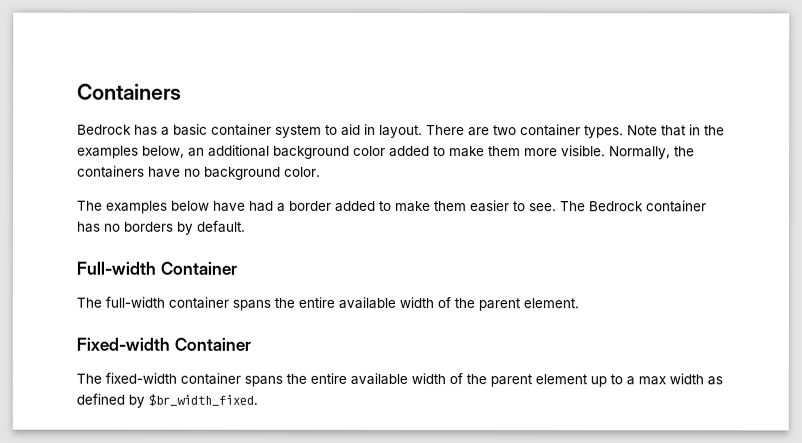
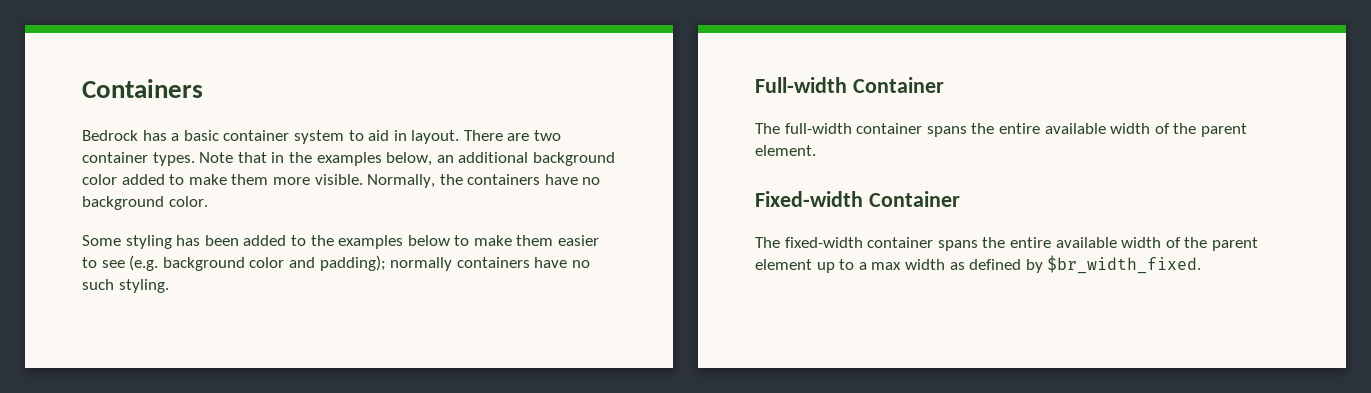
- The examples below have had a border added to make them easier to see. The Bedrock container has no borders by default.
+ Some styling has been added to the examples below to make them easier to see (e.g. background color and padding); normally containers have no such styling.

